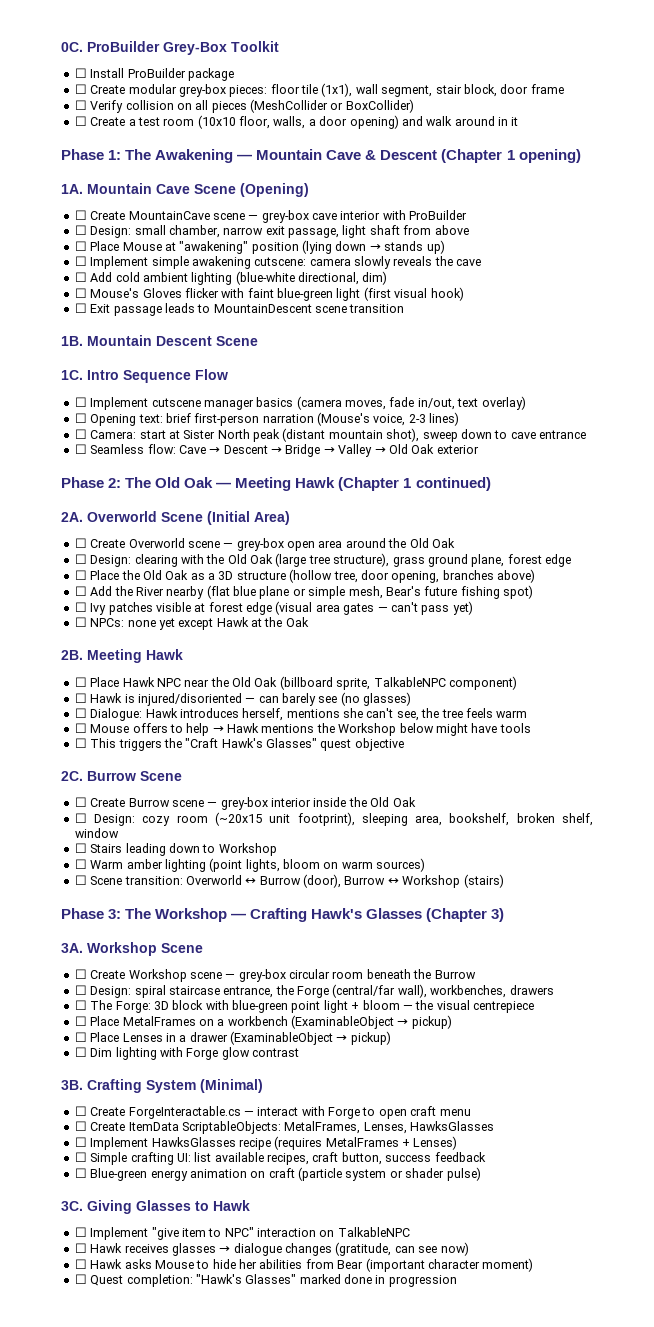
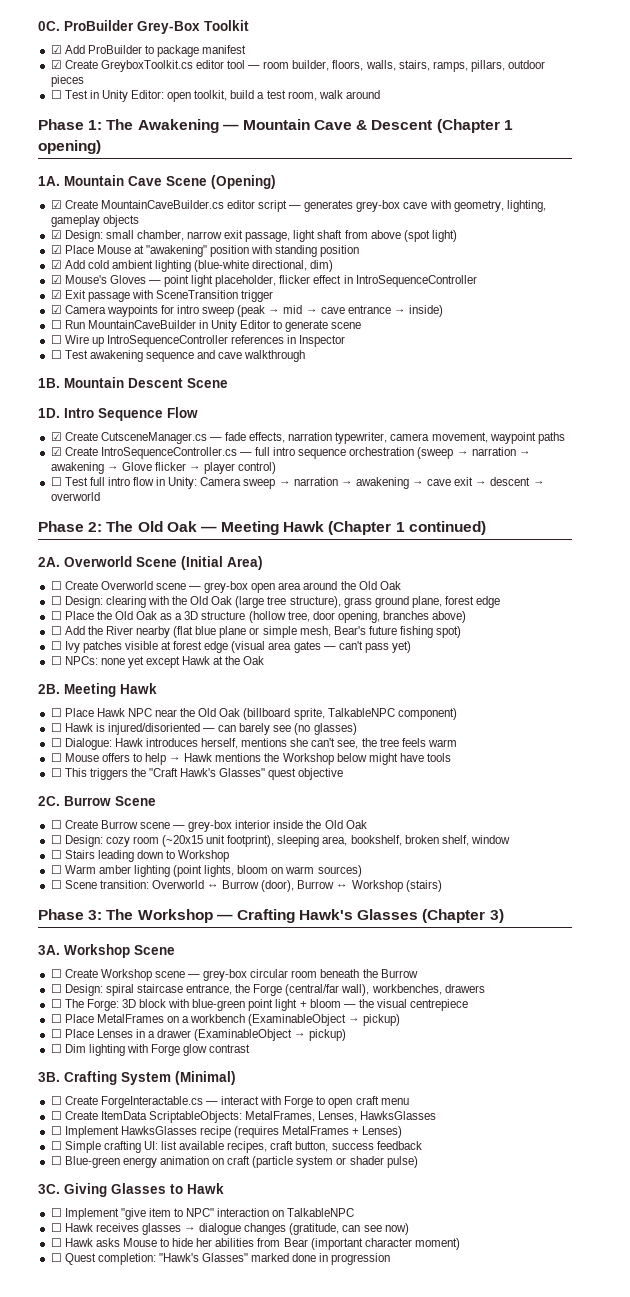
- ☐ Install ProBuilder package
- ☐ Create modular grey-box pieces: floor tile (1x1), wall segment, stair block, door frame
- ☐ Verify collision on all pieces (MeshCollider or BoxCollider)
- ☐ Create a test room (10x10 floor, walls, a door opening) and walk around in it
+ ☑ Add ProBuilder to package manifest
+ ☑ Create GreyboxToolkit.cs editor tool — room builder, floors, walls, stairs, ramps, pillars, outdoor pieces
+ ☐ Test in Unity Editor: open toolkit, build a test room, walk around
- ☐ Create MountainCave scene — grey-box cave interior with ProBuilder
- ☐ Design: small chamber, narrow exit passage, light shaft from above
- ☐ Place Mouse at "awakening" position (lying down → stands up)
- ☐ Implement simple awakening cutscene: camera slowly reveals the cave
- ☐ Add cold ambient lighting (blue-white directional, dim)
+ ☑ Create MountainCaveBuilder.cs editor script — generates grey-box cave with geometry, lighting, gameplay objects
+ ☑ Design: small chamber, narrow exit passage, light shaft from above (spot light)
+ ☑ Place Mouse at "awakening" position with standing position
+ ☑ Add cold ambient lighting (blue-white directional, dim)
- ☐ Mouse's Gloves flicker with faint blue-green light (first visual hook)
- ☐ Exit passage leads to MountainDescent scene transition
+ ☑ Mouse's Gloves — point light placeholder, flicker effect in IntroSequenceController
+ ☑ Exit passage with SceneTransition trigger
+ ☑ Camera waypoints for intro sweep (peak → mid → cave entrance → inside)
+ ☐ Run MountainCaveBuilder in Unity Editor to generate scene
+ ☐ Wire up IntroSequenceController references in Inspector
+ ☐ Test awakening sequence and cave walkthrough
- 1C.
+ 1D.
- ☐ Implement cutscene manager basics (camera moves, fade in/out, text overlay)
- ☐ Opening text: brief first-person narration (Mouse's voice, 2-3 lines)
- ☐ Camera: start at Sister North peak (distant mountain shot), sweep down to cave entrance
- ☐ Seamless flow: Cave → Descent → Bridge → Valley → Old Oak exterior
+ ☑ Create CutsceneManager.cs — fade effects, narration typewriter, camera movement, waypoint paths
+ ☑ Create IntroSequenceController.cs — full intro sequence orchestration (sweep → narration → awakening → Glove flicker → player control)
+ ☐ Test full intro flow in Unity: Camera sweep → narration → awakening → cave exit → descent → overworld

